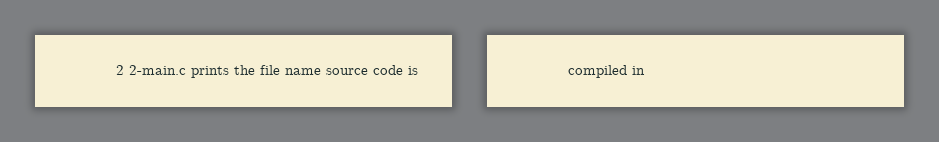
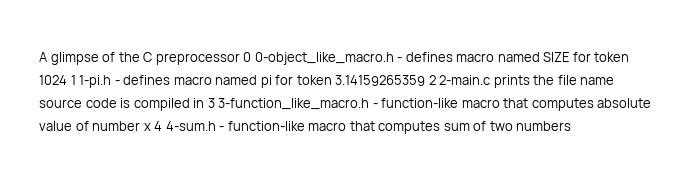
- 2 2-main.c prints the file name source code is compiled in
+ A glimpse of the C preprocessor 0 0-object_like_macro.h - defines macro named SIZE for token 1024 1 1-pi.h - defines macro named pi for token 3.14159265359 2 2-main.c prints the file name source code is compiled in 3 3-function_like_macro.h - function-like macro that computes absolute value of number x 4 4-sum.h - function-like macro that computes sum of two numbers

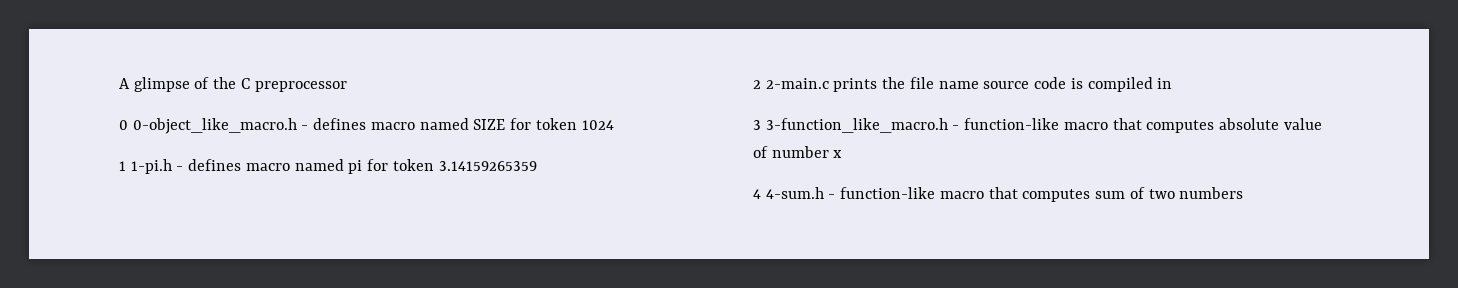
- A glimpse of the C preprocessor 0 0-object_like_macro.h - defines macro named SIZE for token 1024 1 1-pi.h - defines macro named pi for token 3.14159265359 2 2-main.c prints the file name source code is compiled in 3 3-function_like_macro.h - function-like macro that computes absolute value of number x 4 4-sum.h - function-like macro that computes sum of two numbers
+ A glimpse of the C preprocessor
+ 0 0-object_like_macro.h - defines macro named SIZE for token 1024
+ 1 1-pi.h - defines macro named pi for token 3.14159265359
+ 2 2-main.c prints the file name source code is compiled in
+ 3 3-function_like_macro.h - function-like macro that computes absolute value of number x
+ 4 4-sum.h - function-like macro that computes sum of two numbers

